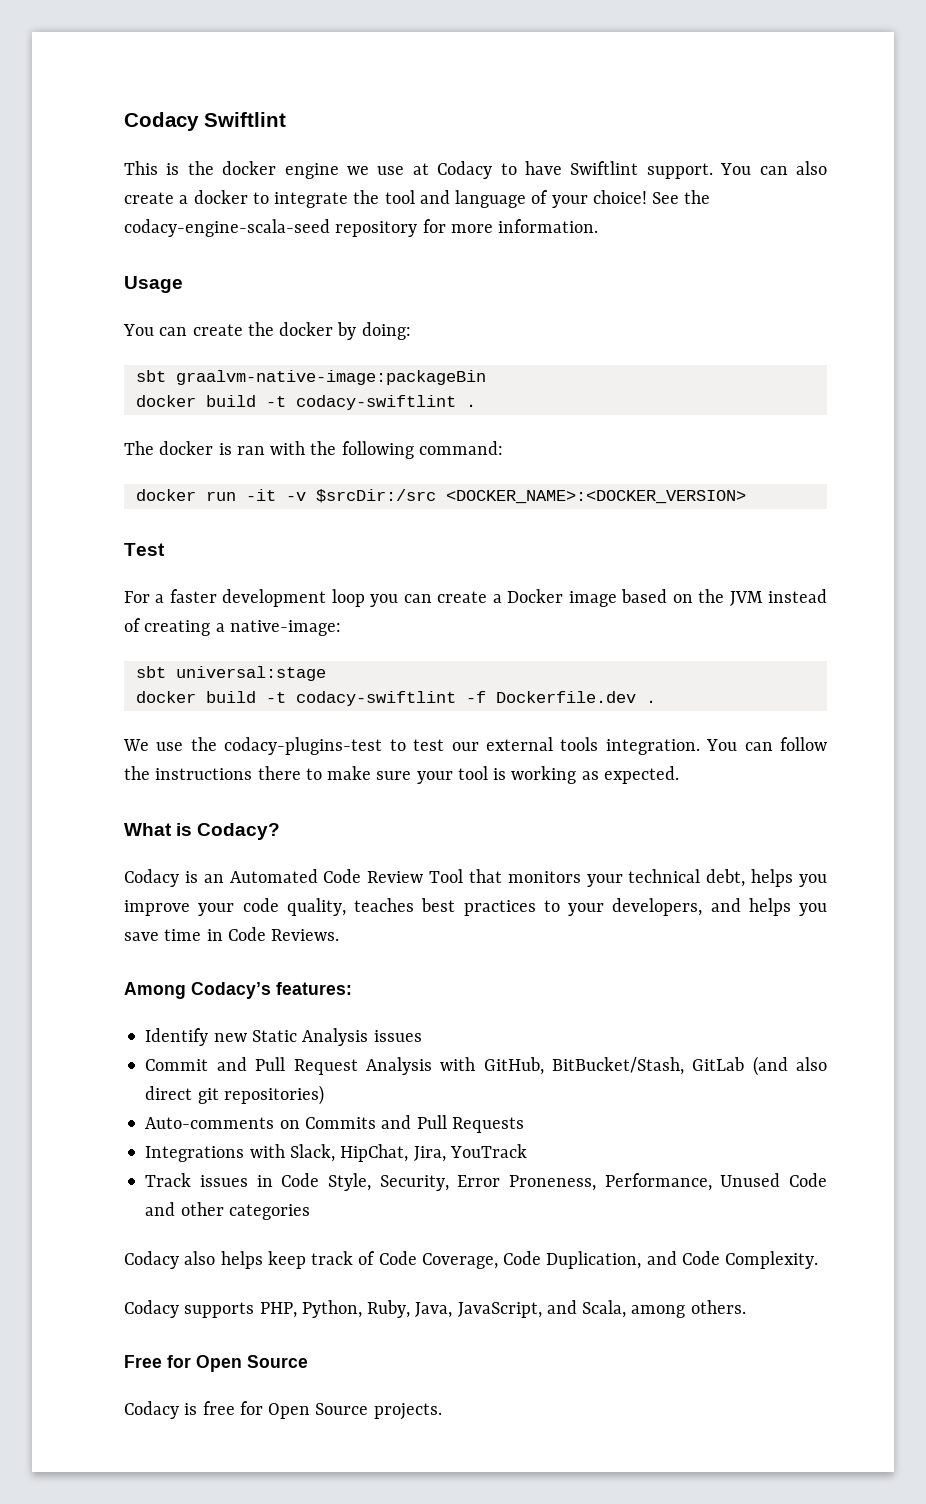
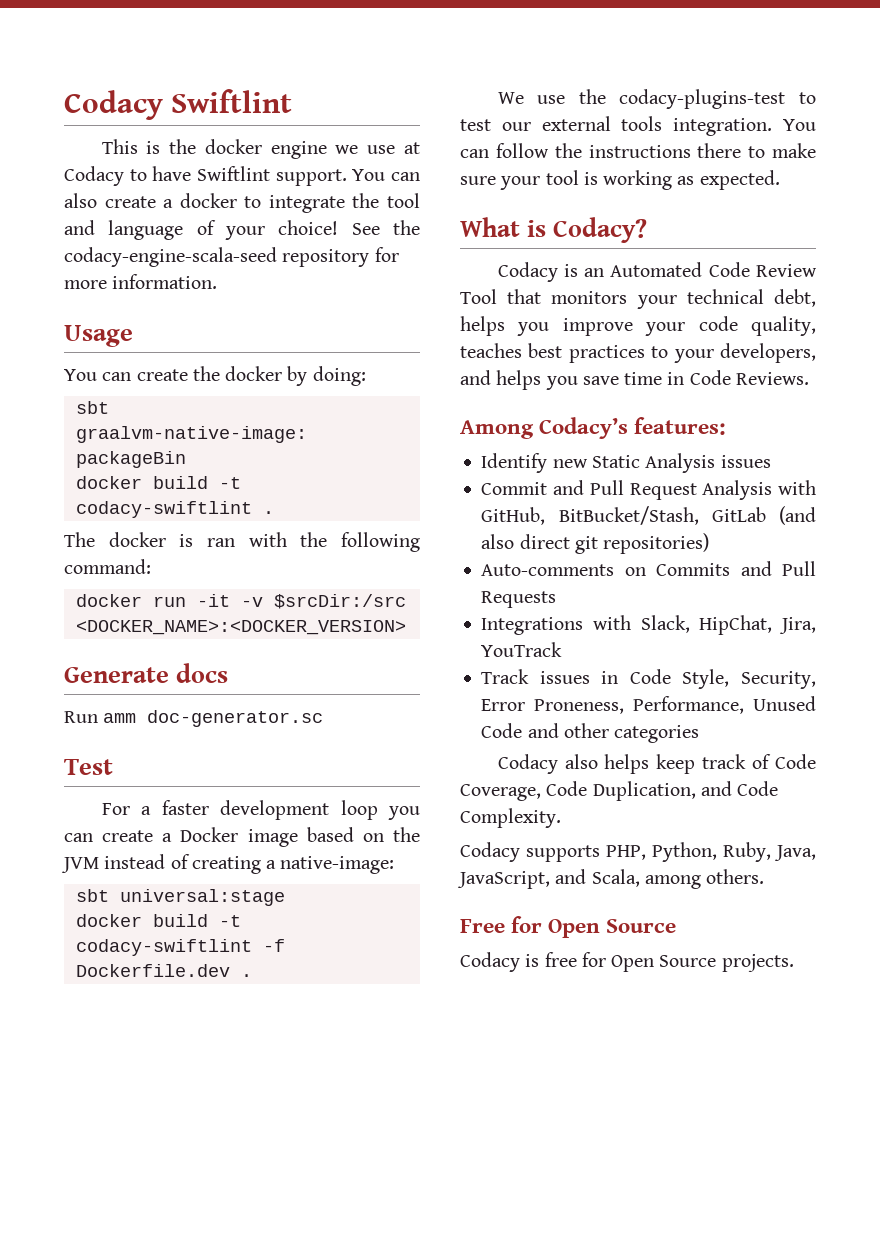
+ Generate docs
+ Run amm doc-generator.sc

